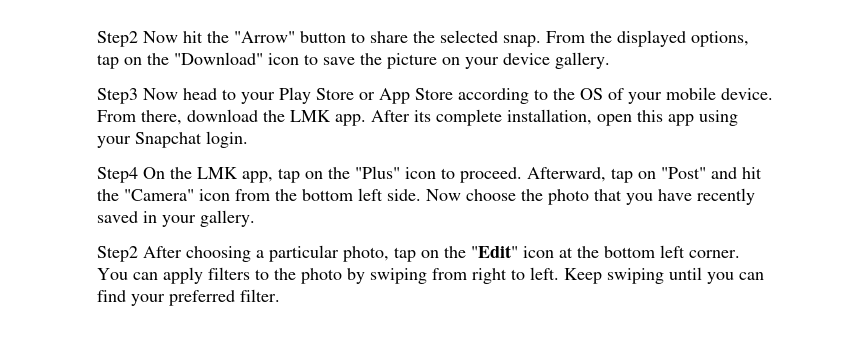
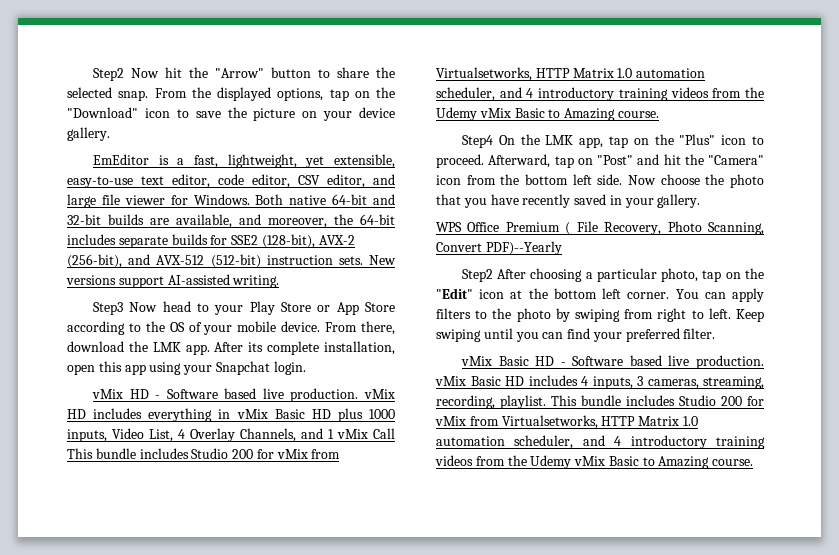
+ EmEditor is a fast, lightweight, yet extensible, easy-to-use text editor, code editor, CSV editor, and large file viewer for Windows. Both native 64-bit and 32-bit builds are available, and moreover, the 64-bit includes separate builds for SSE2 (128-bit), AVX-2 (256-bit), and AVX-512 (512-bit) instruction sets. New versions support AI-assisted writing.
+ vMix HD - Software based live production. vMix HD includes everything in vMix Basic HD plus 1000 inputs, Video List, 4 Overlay Channels, and 1 vMix Call This bundle includes Studio 200 for vMix from Virtualsetworks, HTTP Matrix 1.0 automation scheduler, and 4 introductory training videos from the Udemy vMix Basic to Amazing course.
+ WPS Office Premium ( File Recovery, Photo Scanning, Convert PDF)--Yearly
+ vMix Basic HD - Software based live production. vMix Basic HD includes 4 inputs, 3 cameras, streaming, recording, playlist. This bundle includes Studio 200 for vMix from Virtualsetworks, HTTP Matrix 1.0 automation scheduler, and 4 introductory training videos from the Udemy vMix Basic to Amazing course.

